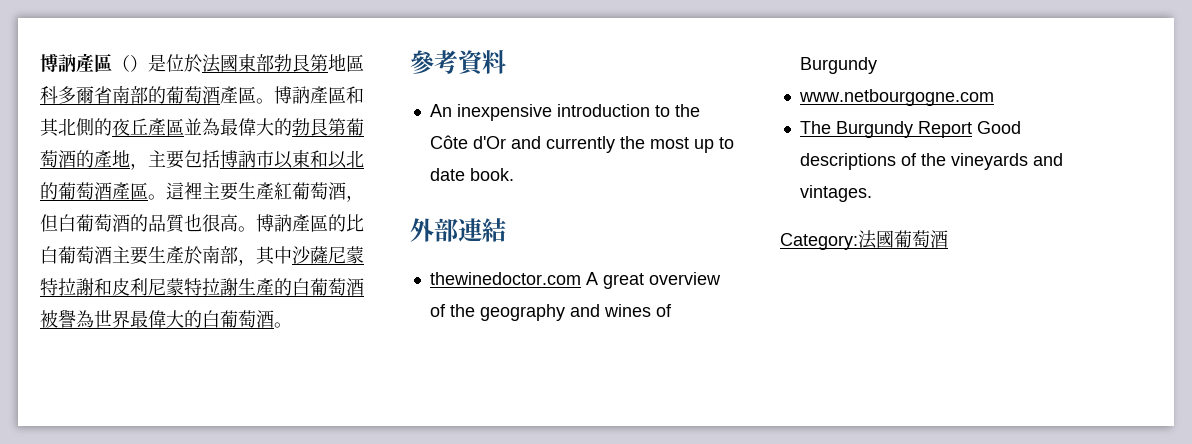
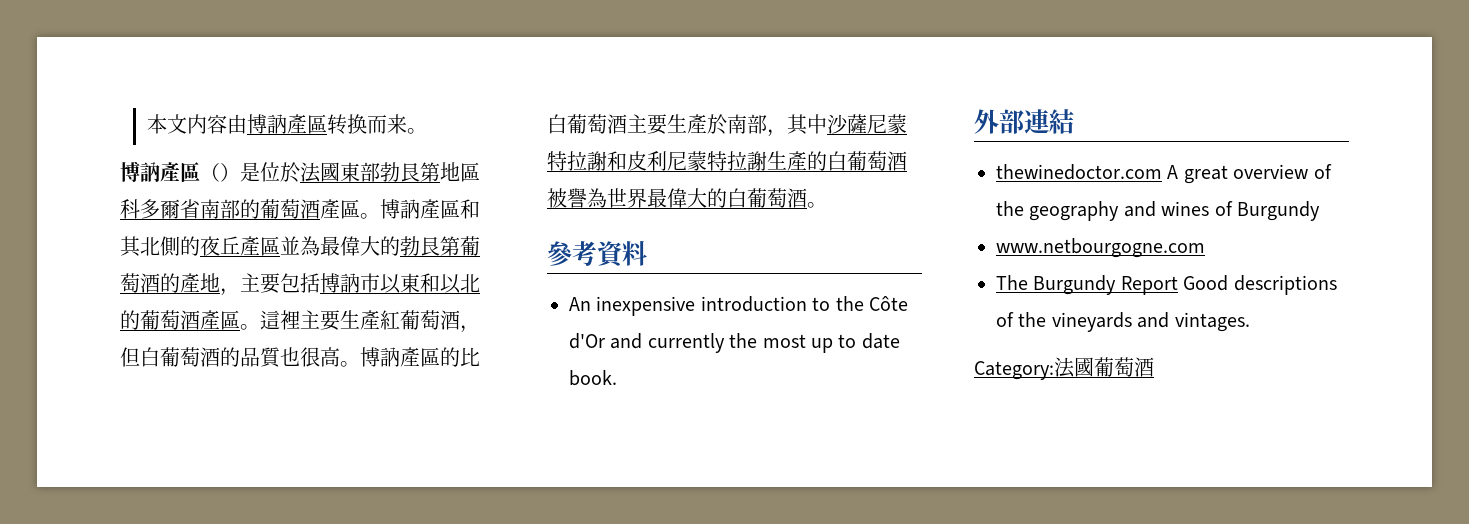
+ 本文内容由博訥產區转换而来。

